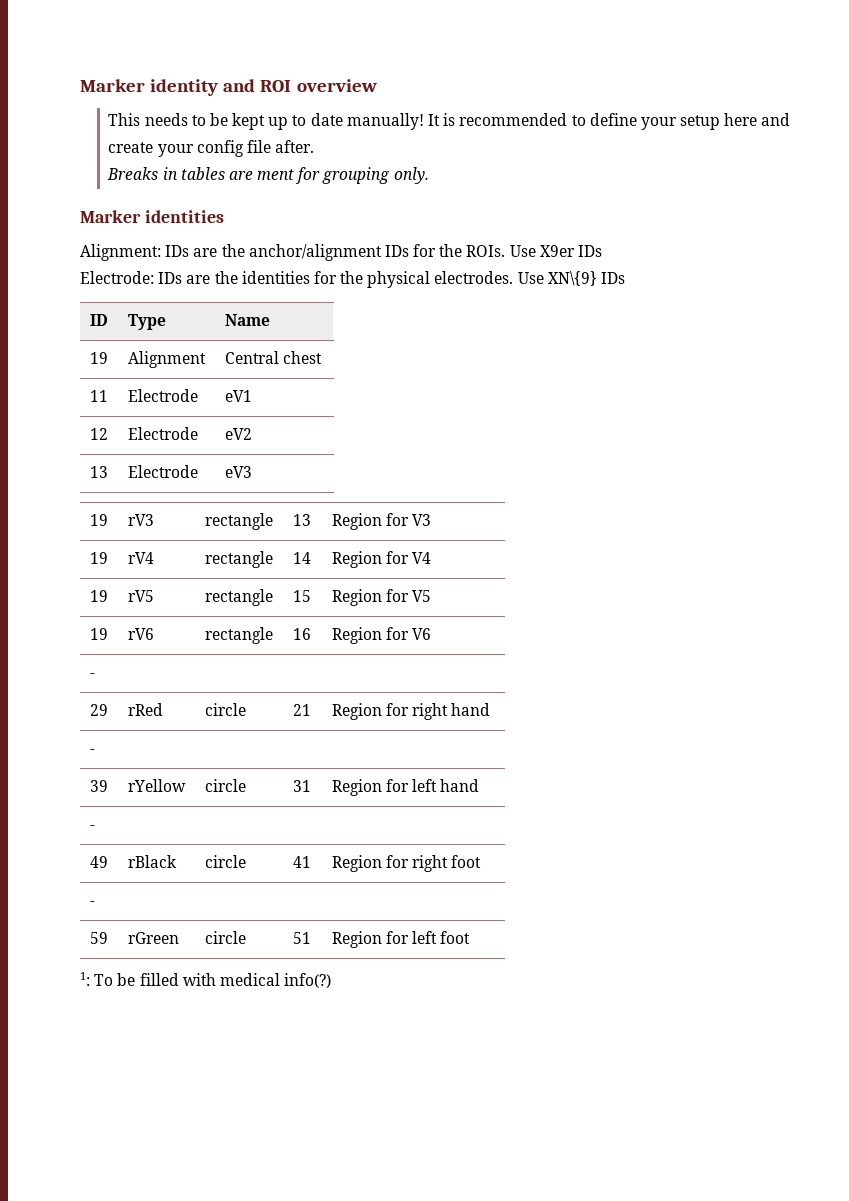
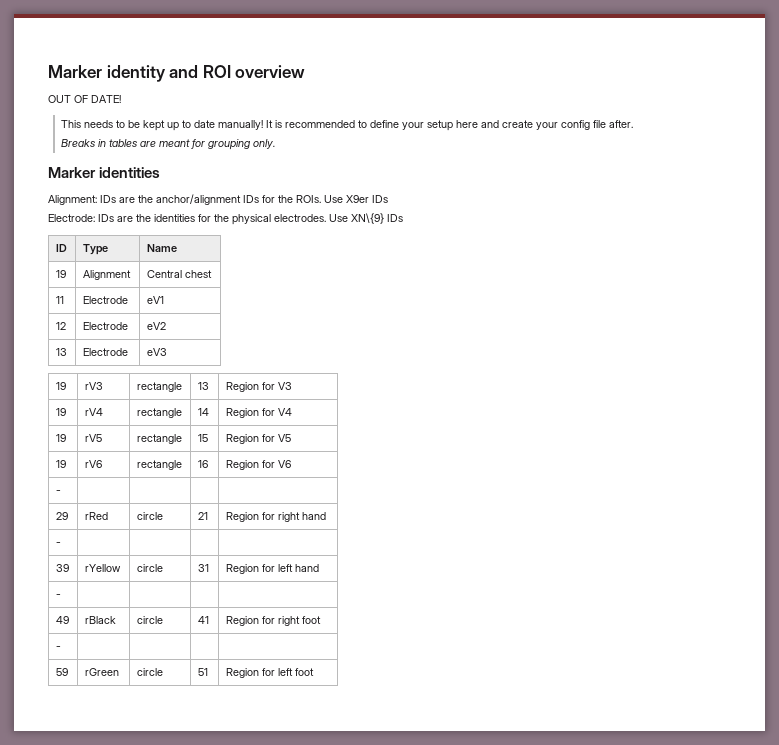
+ OUT OF DATE!
- Breaks in tables are ment for grouping only.
+ Breaks in tables are meant for grouping only.
- 1: To be filled with medical info(?)

